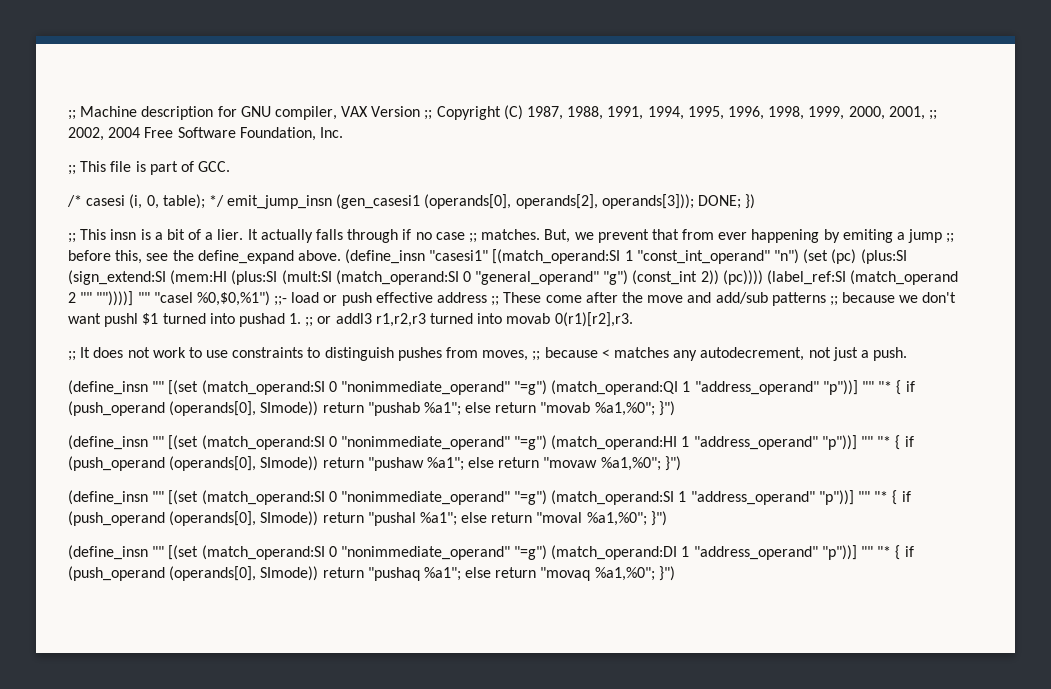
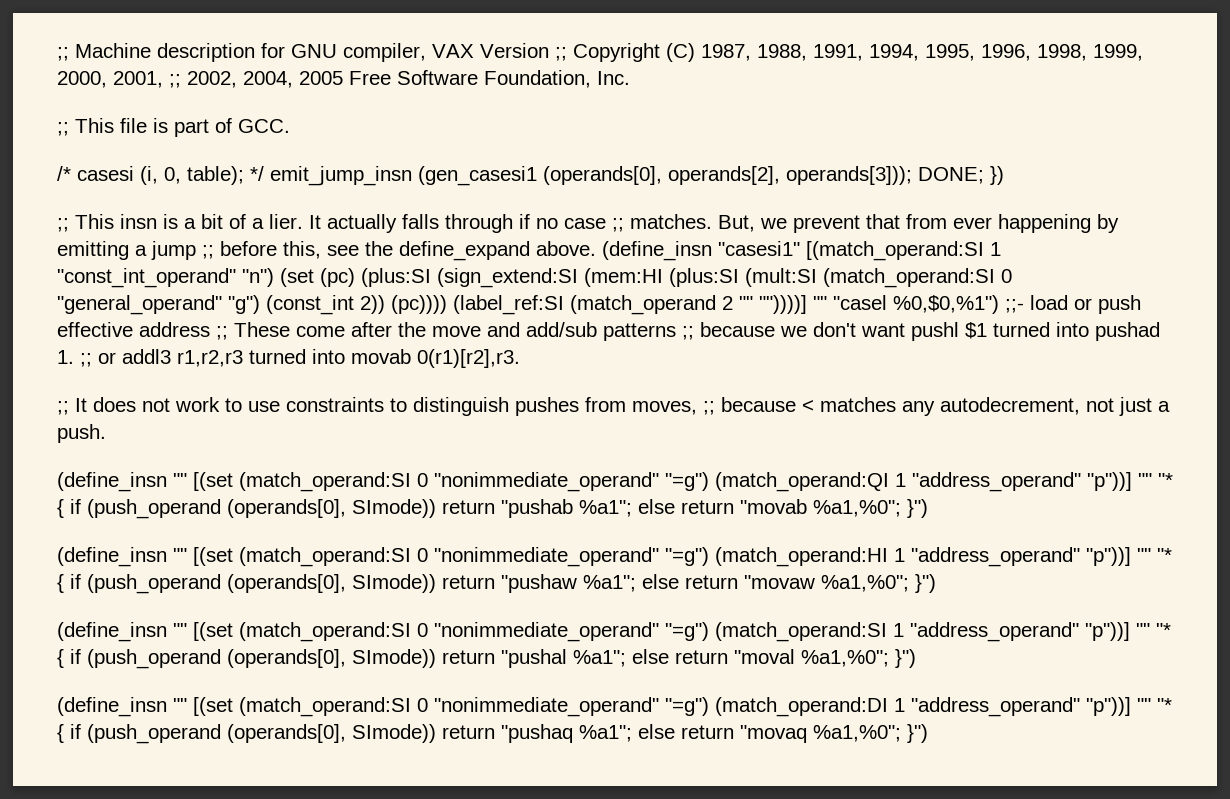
- ;; Machine description for GNU compiler, VAX Version ;; Copyright (C) 1987, 1988, 1991, 1994, 1995, 1996, 1998, 1999, 2000, 2001, ;; 2002, 2004 Free Software Foundation, Inc.
+ ;; Machine description for GNU compiler, VAX Version ;; Copyright (C) 1987, 1988, 1991, 1994, 1995, 1996, 1998, 1999, 2000, 2001, ;; 2002, 2004, 2005 Free Software Foundation, Inc.
- But, we prevent that from ever happening by emiting a jump ;; before this, see the define_expand above.
+ But, we prevent that from ever happening by emitting a jump ;; before this, see the define_expand above.

